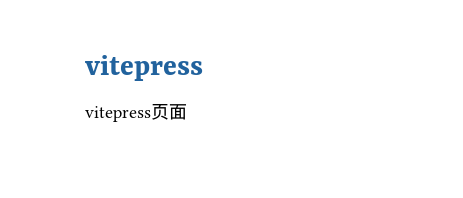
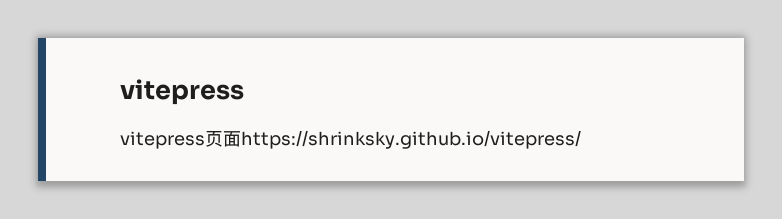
- vitepress页面
+ vitepress页面https://shrinksky.github.io/vitepress/

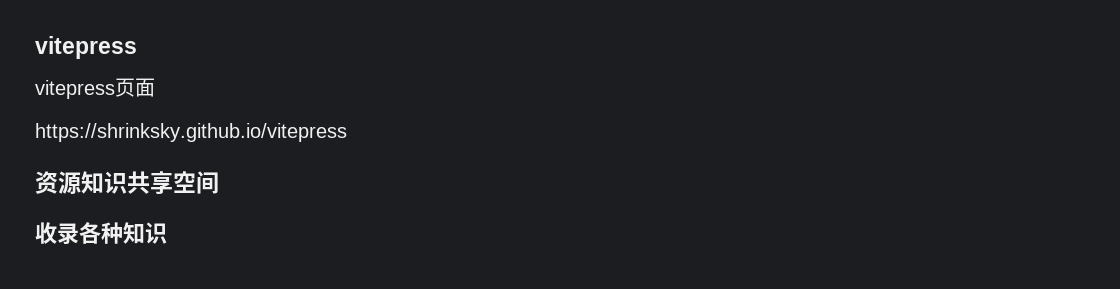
- vitepress页面https://shrinksky.github.io/vitepress/
+ vitepress页面
+ https://shrinksky.github.io/vitepress
+ 资源知识共享空间
+ 收录各种知识

